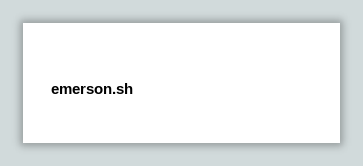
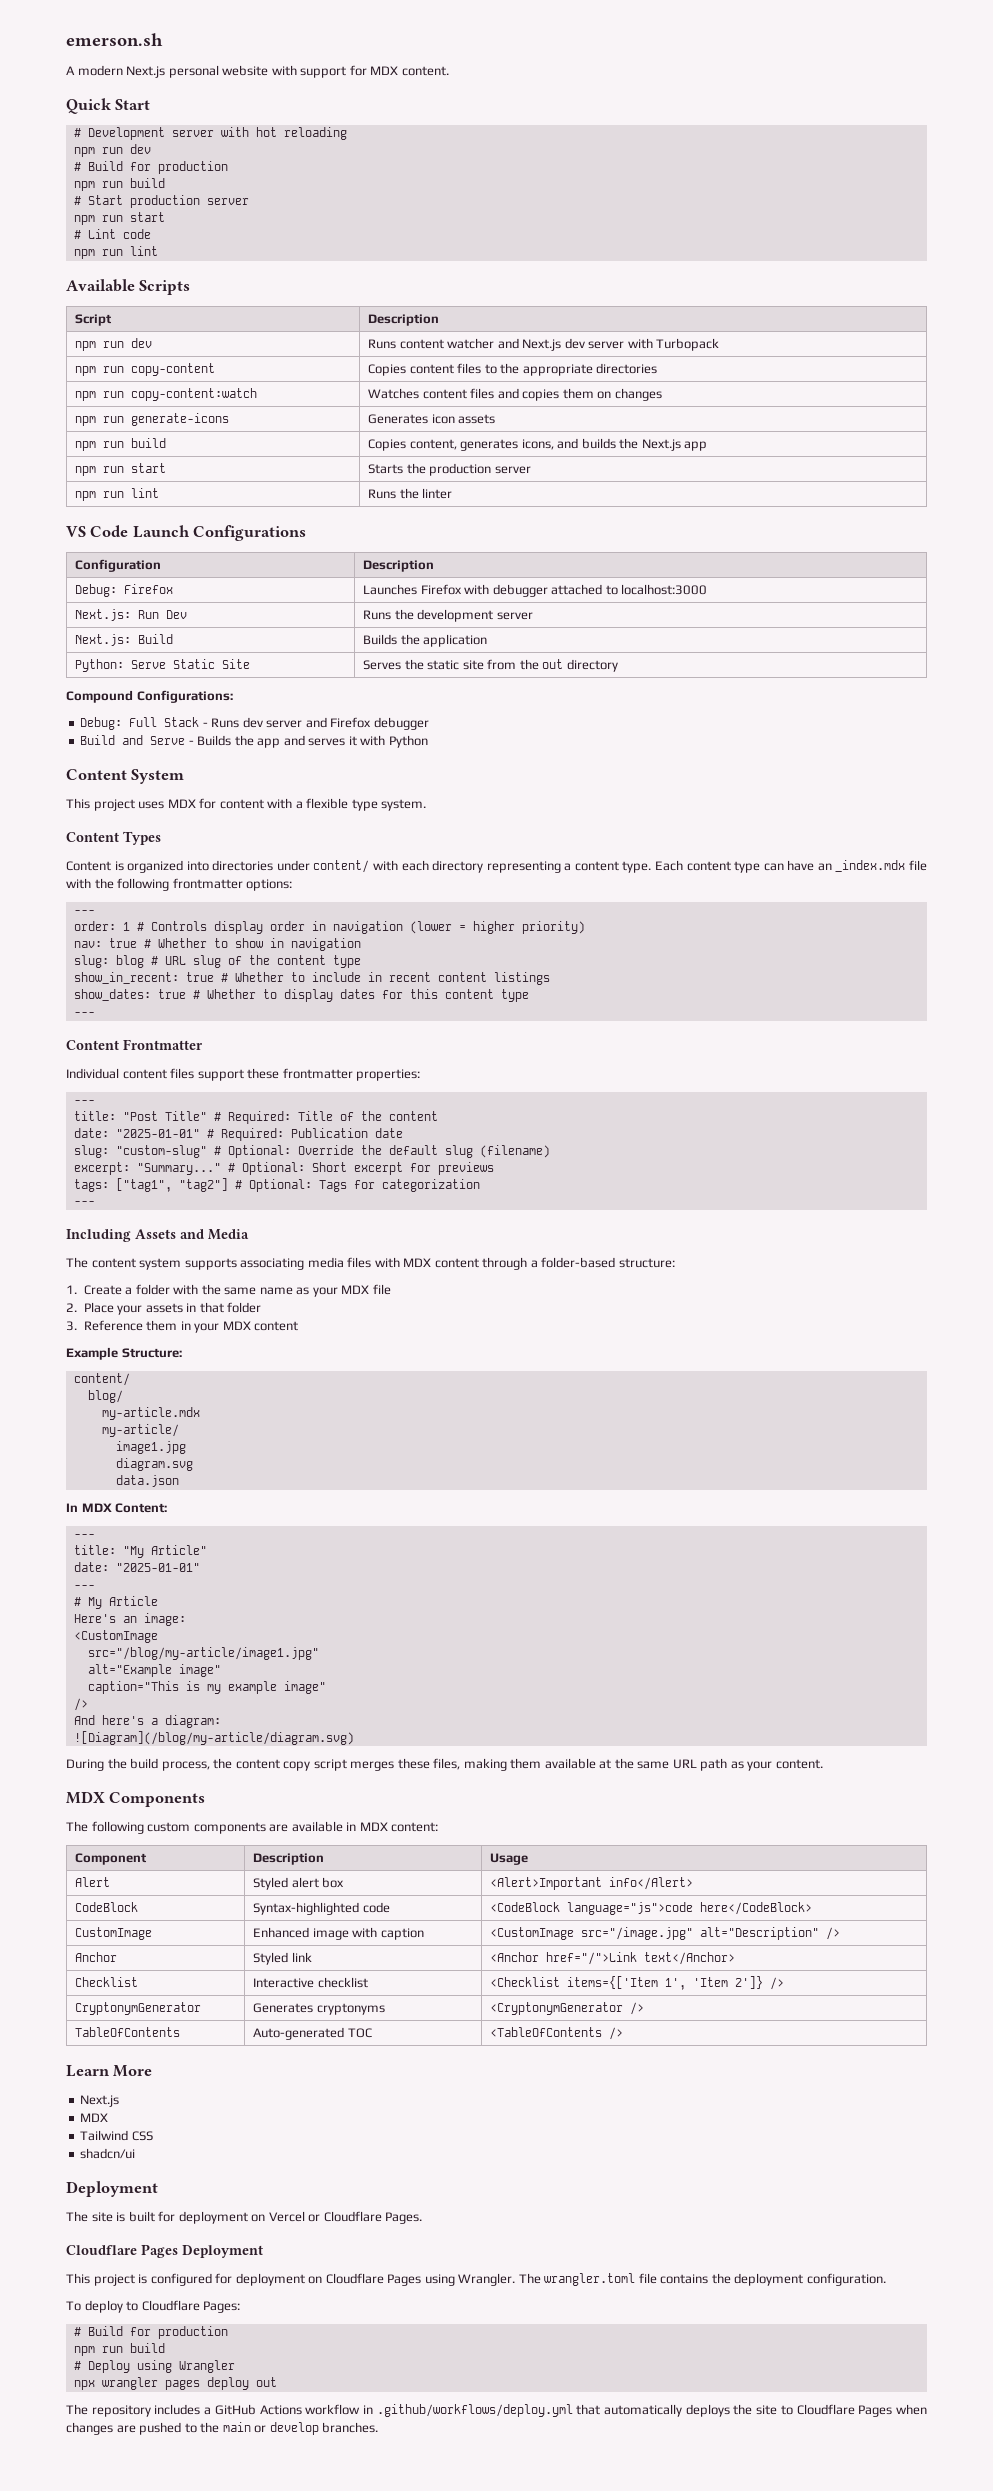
+ A modern Next.js personal website with support for MDX content.
+ Quick Start
+ # Development server with hot reloading
+ npm run dev
+ # Build for production
+ npm run build
+ # Start production server
+ npm run start
+ # Lint code
+ npm run lint
+ Available Scripts
+ Script | Description
+ npm run dev | Runs content watcher and Next.js dev server with Turbopack
+ npm run copy-content | Copies content files to the appropriate directories
+ npm run copy-content:watch | Watches content files and copies them on changes
+ npm run generate-icons | Generates icon assets
+ npm run build | Copies content, generates icons, and builds the Next.js app
+ npm run start | Starts the production server
+ npm run lint | Runs the linter
+ VS Code Launch Configurations
+ Configuration | Description
+ Debug: Firefox | Launches Firefox with debugger attached to localhost:3000
+ Next.js: Run Dev | Runs the development server
+ Next.js: Build | Builds the application
+ Python: Serve Static Site | Serves the static site from the out directory
+ Compound Configurations:
+ Debug: Full Stack - Runs dev server and Firefox debugger
+ Build and Serve - Builds the app and serves it with Python
+ Content System
+ This project uses MDX for content with a flexible type system.
+ Content Types
+ Content is organized into directories under content/ with each directory representing a content type. Each content type can have an _index.mdx file with the following frontmatter options:
+ ---
+ order: 1 # Controls display order in navigation (lower = higher priority)
+ nav: true # Whether to show in navigation
+ slug: blog # URL slug of the content type
+ show_in_recent: true # Whether to include in recent content listings
+ show_dates: true # Whether to display dates for this content type
+ ---
+ Content Frontmatter
+ Individual content files support these frontmatter properties:
+ ---
+ title: "Post Title" # Required: Title of the content
+ date: "2025-01-01" # Required: Publication date
+ slug: "custom-slug" # Optional: Override the default slug (filename)
+ excerpt: "Summary..." # Optional: Short excerpt for previews
+ tags: ["tag1", "tag2"] # Optional: Tags for categorization
+ ---
+ Including Assets and Media
+ The content system supports associating media files with MDX content through a folder-based structure:
+ 1. Create a folder with the same name as your MDX file
+ 2. Place your assets in that folder
+ 3. Reference them in your MDX content
+ Example Structure:
+ content/
+ blog/
+ my-article.mdx
+ my-article/
+ image1.jpg
+ diagram.svg
+ data.json
+ In MDX Content:
+ ---
+ title: "My Article"
+ date: "2025-01-01"
+ ---
+ # My Article
+ Here's an image:
+ <CustomImage
+ src="/blog/my-article/image1.jpg"
+ alt="Example image"
+ caption="This is my example image"
+ />
+ And here's a diagram:
+ ![Diagram](/blog/my-article/diagram.svg)
+ During the build process, the content copy script merges these files, making them available at the same URL path as your content.
+ MDX Components
+ The following custom components are available in MDX content:
+ Component | Description | Usage
+ Alert | Styled alert box | <Alert>Important info</Alert>
+ CodeBlock | Syntax-highlighted code | <CodeBlock language="js">code here</CodeBlock>
+ CustomImage | Enhanced image with caption | <CustomImage src="/image.jpg" alt="Description" />
+ Anchor | Styled link | <Anchor href="/">Link text</Anchor>
+ Checklist | Interactive checklist | <Checklist items={['Item 1', 'Item 2']} />
+ CryptonymGenerator | Generates cryptonyms | <CryptonymGenerator />
+ TableOfContents | Auto-generated TOC | <TableOfContents />
+ Learn More
+ Next.js
+ MDX
+ Tailwind CSS
+ shadcn/ui
+ Deployment
+ The site is built for deployment on Vercel or Cloudflare Pages.
+ Cloudflare Pages Deployment
+ This project is configured for deployment on Cloudflare Pages using Wrangler. The wrangler.toml file contains the deployment configuration.
+ To deploy to Cloudflare Pages:
+ # Build for production
+ npm run build
+ # Deploy using Wrangler
+ npx wrangler pages deploy out
+ The repository includes a GitHub Actions workflow in .github/workflows/deploy.yml that automatically deploys the site to Cloudflare Pages when changes are pushed to the main or develop branches.

